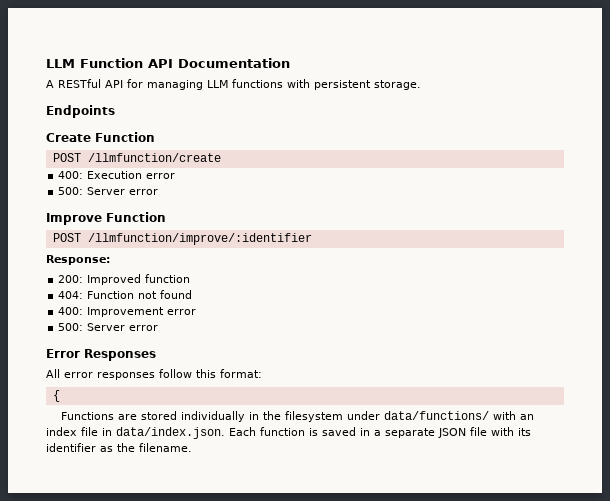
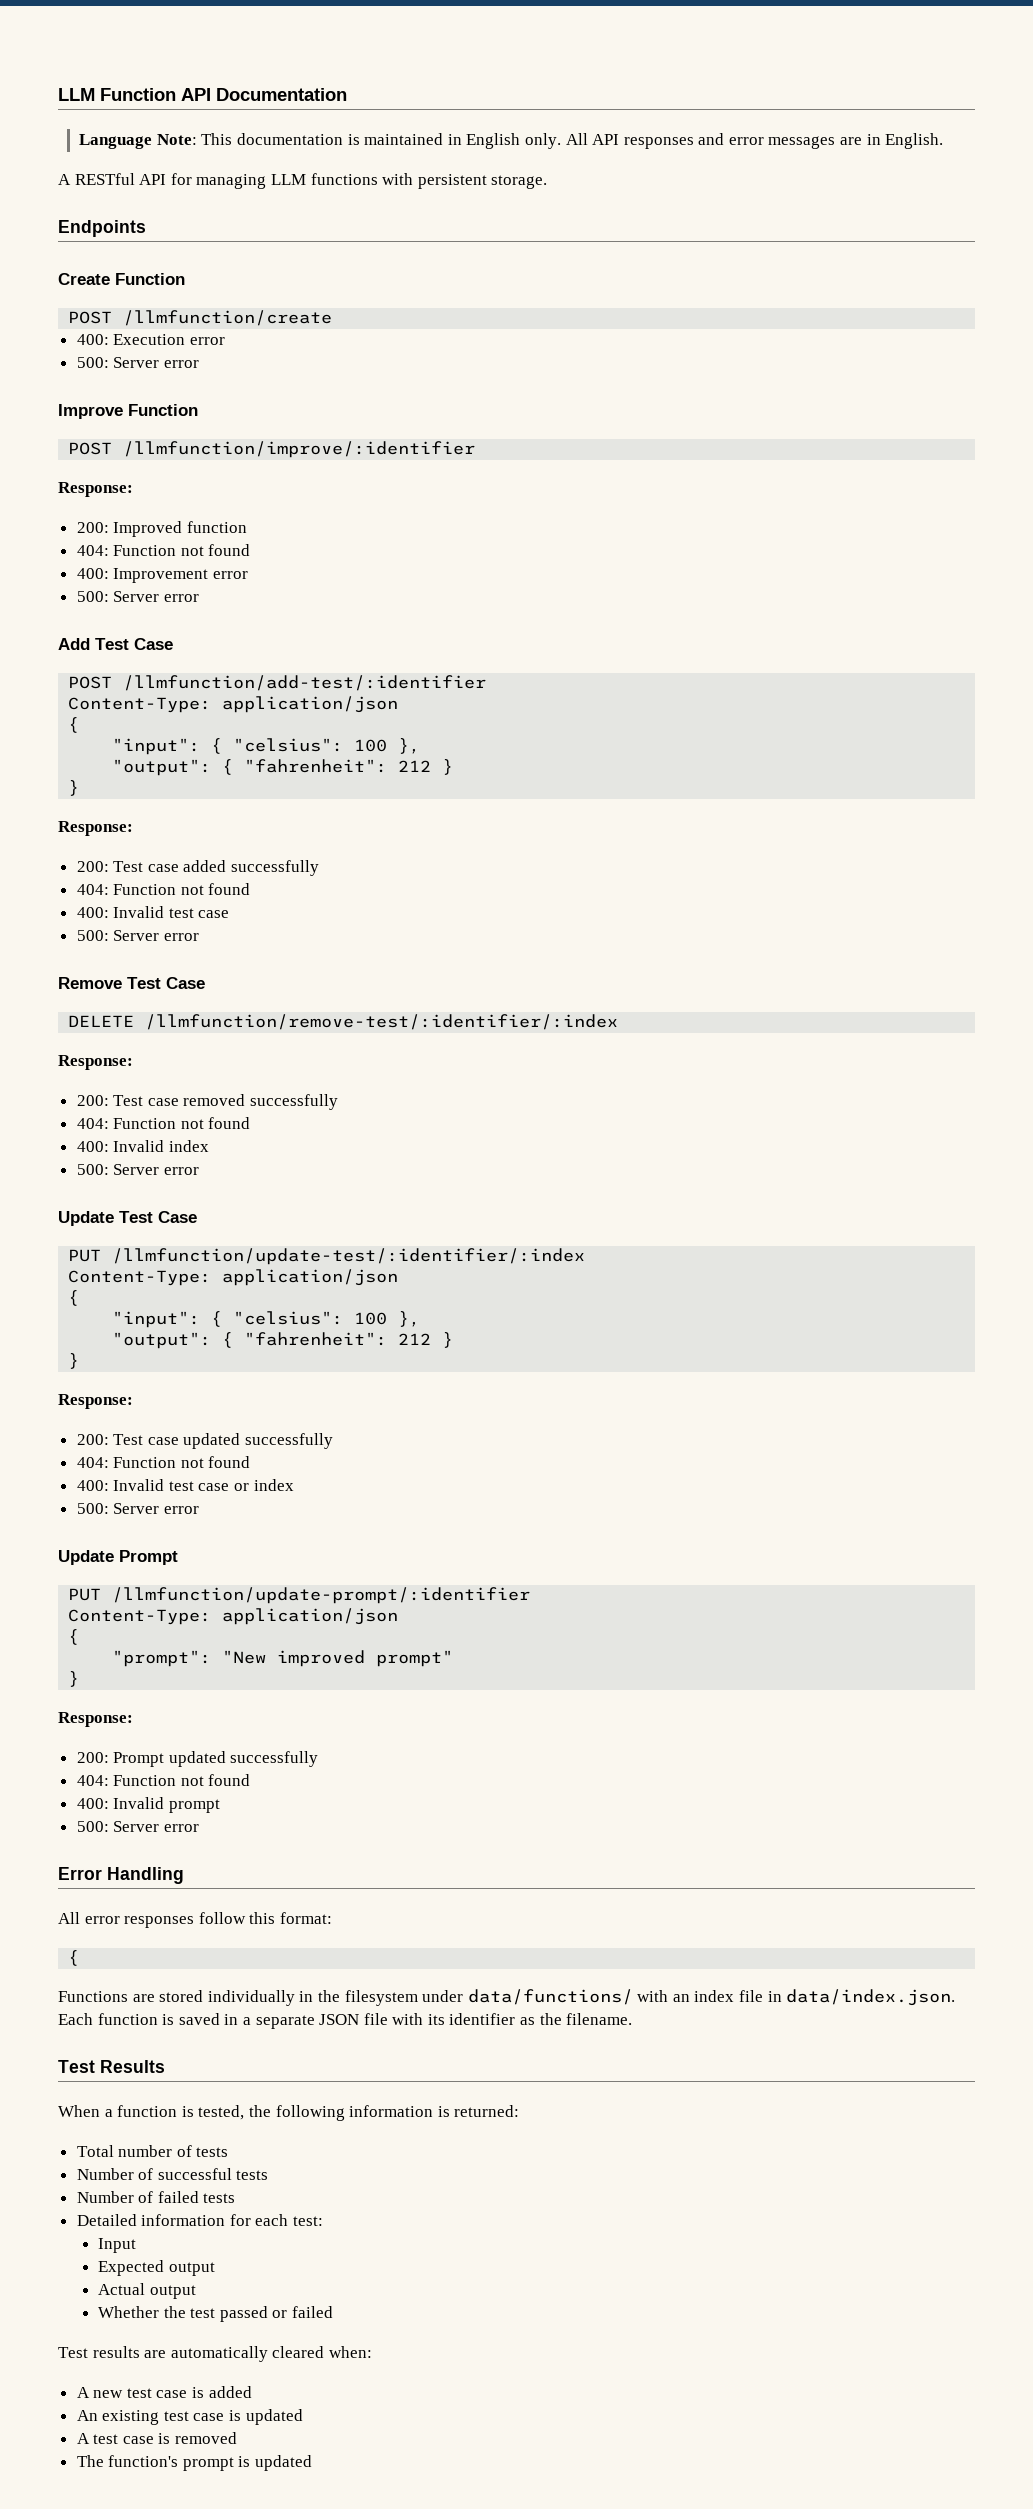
+ Language Note: This documentation is maintained in English only. All API responses and error messages are in English.
+ Add Test Case
+ POST /llmfunction/add-test/:identifier
+ Content-Type: application/json
+ {
+ "input": { "celsius": 100 },
+ "output": { "fahrenheit": 212 }
+ }
+ Response:
+ 200: Test case added successfully
+ 404: Function not found
+ 400: Invalid test case
+ 500: Server error
+ Remove Test Case
+ DELETE /llmfunction/remove-test/:identifier/:index
+ Response:
+ 200: Test case removed successfully
+ 404: Function not found
+ 400: Invalid index
+ 500: Server error
+ Update Test Case
+ PUT /llmfunction/update-test/:identifier/:index
+ Content-Type: application/json
+ {
+ "input": { "celsius": 100 },
+ "output": { "fahrenheit": 212 }
+ }
+ Response:
+ 200: Test case updated successfully
+ 404: Function not found
+ 400: Invalid test case or index
+ 500: Server error
+ Update Prompt
+ PUT /llmfunction/update-prompt/:identifier
+ Content-Type: application/json
+ {
+ "prompt": "New improved prompt"
+ }
+ Response:
+ 200: Prompt updated successfully
+ 404: Function not found
+ 400: Invalid prompt
+ 500: Server error
- Error Responses
+ Error Handling
+ Test Results
+ When a function is tested, the following information is returned:
+ Total number of tests
+ Number of successful tests
+ Number of failed tests
+ Detailed information for each test:
+ Input
+ Expected output
+ Actual output
+ Whether the test passed or failed
+ Test results are automatically cleared when:
+ A new test case is added
+ An existing test case is updated
+ A test case is removed
+ The function's prompt is updated

